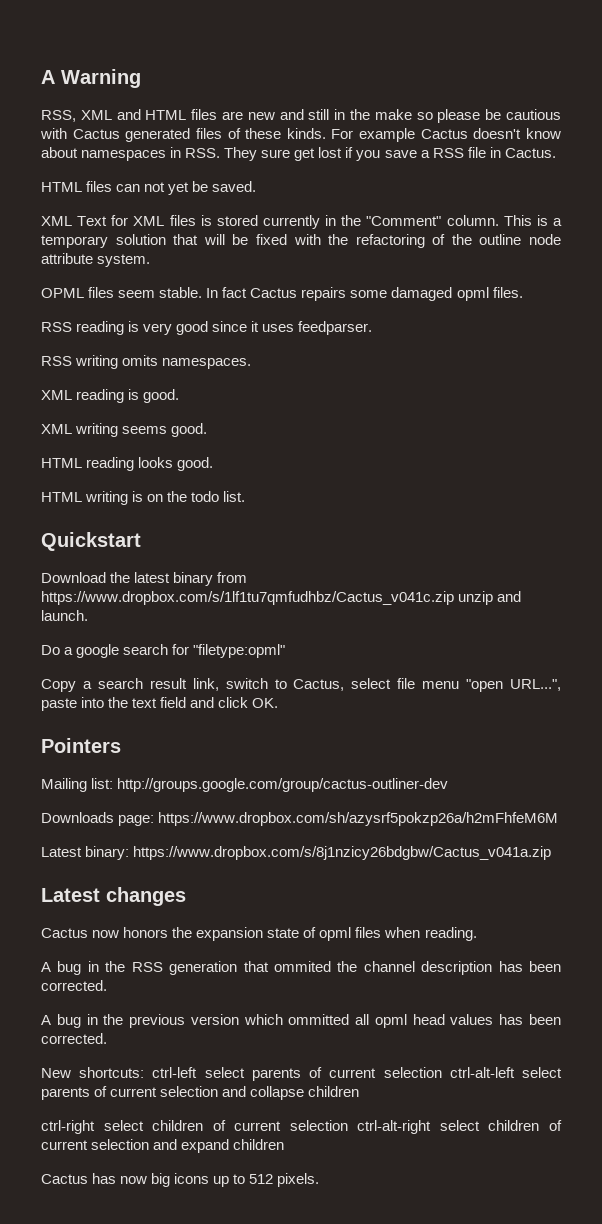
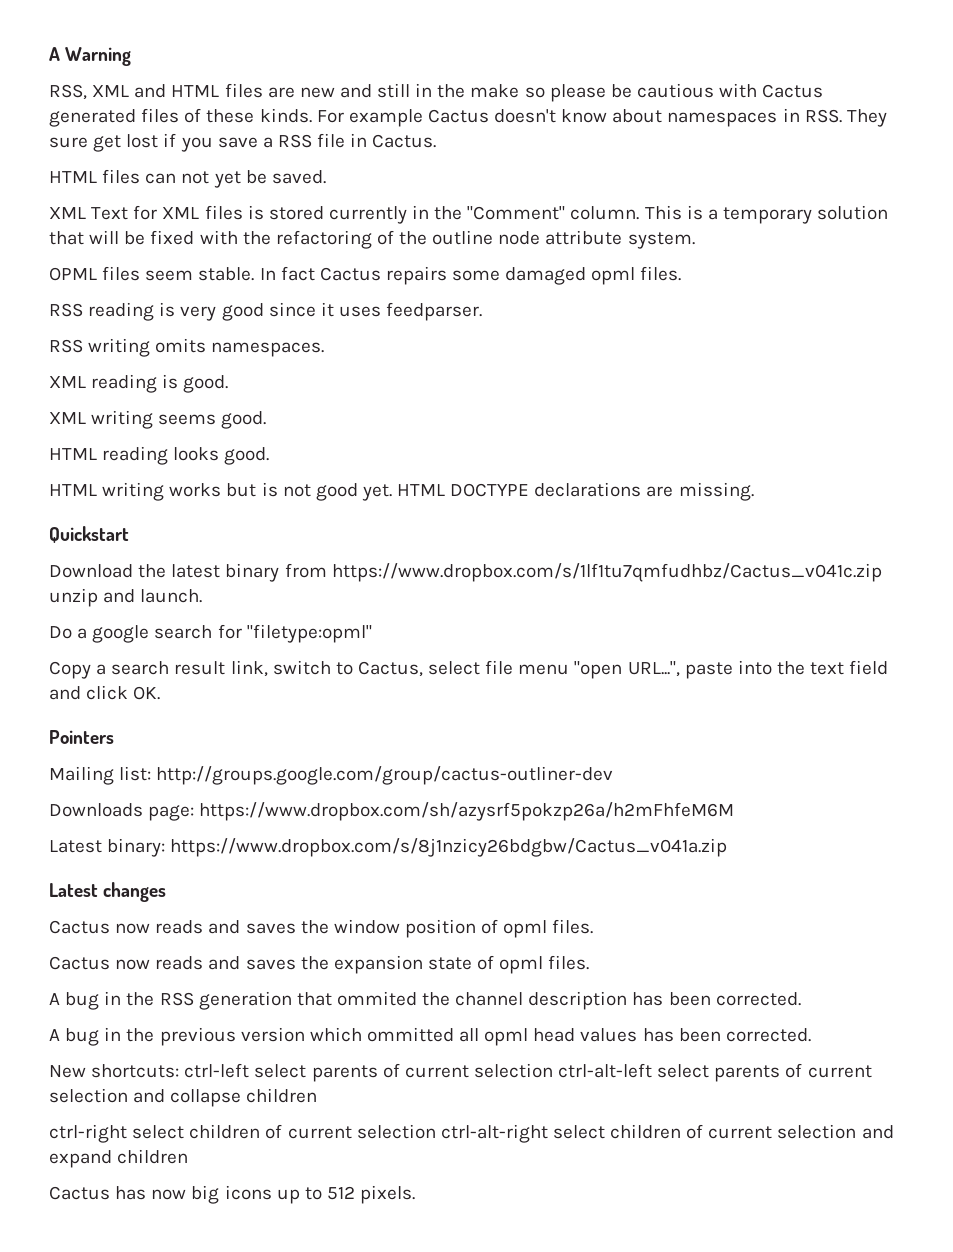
- HTML writing is on the todo list.
+ HTML writing works but is not good yet. HTML DOCTYPE declarations are missing.
- Cactus now honors the expansion state of opml files when reading.
+ Cactus now reads and saves the window position of opml files.
+ Cactus now reads and saves the expansion state of opml files.

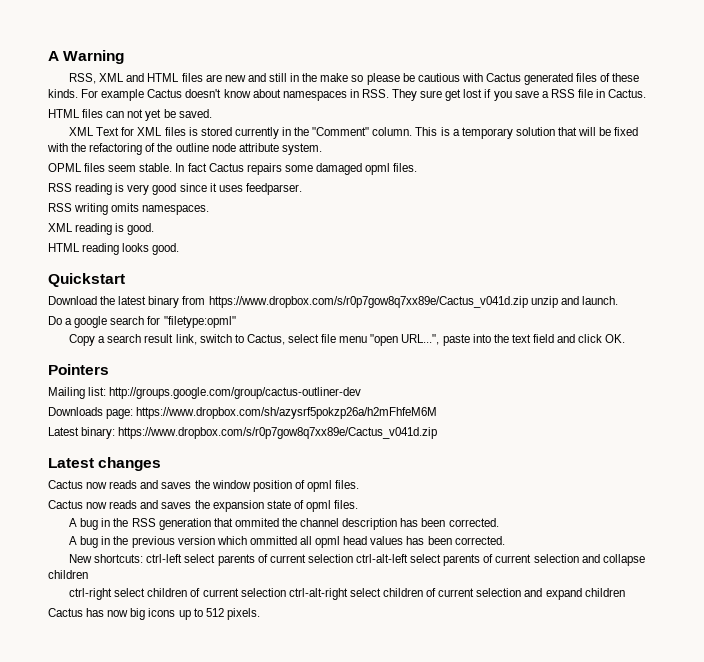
- XML writing seems good.
- HTML writing works but is not good yet. HTML DOCTYPE declarations are missing.
- Download the latest binary from https://www.dropbox.com/s/1lf1tu7qmfudhbz/Cactus_v041c.zip unzip and launch.
+ Download the latest binary from https://www.dropbox.com/s/r0p7gow8q7xx89e/Cactus_v041d.zip unzip and launch.
- Latest binary: https://www.dropbox.com/s/8j1nzicy26bdgbw/Cactus_v041a.zip
+ Latest binary: https://www.dropbox.com/s/r0p7gow8q7xx89e/Cactus_v041d.zip

